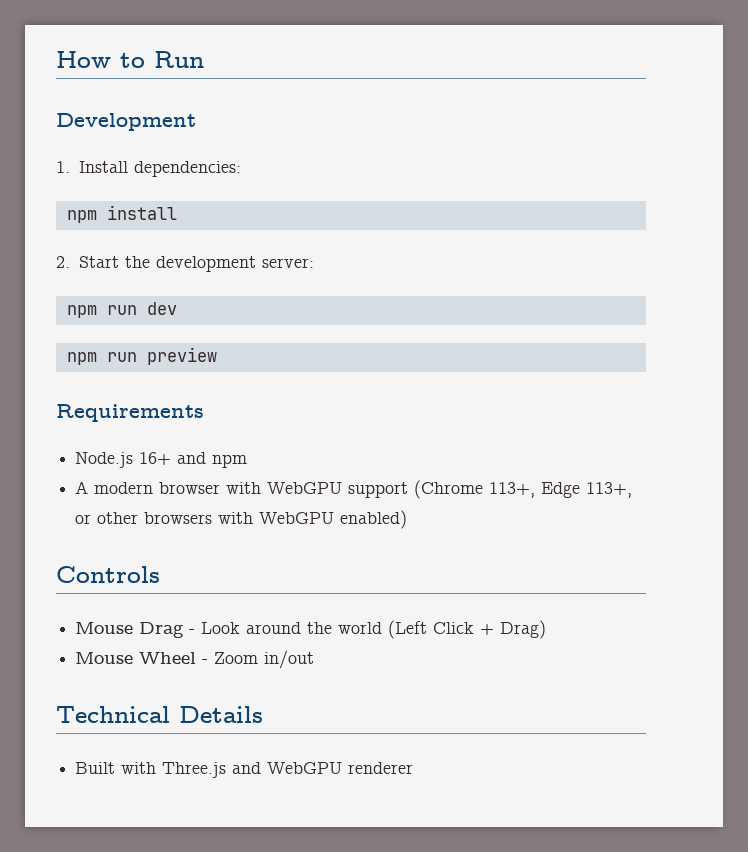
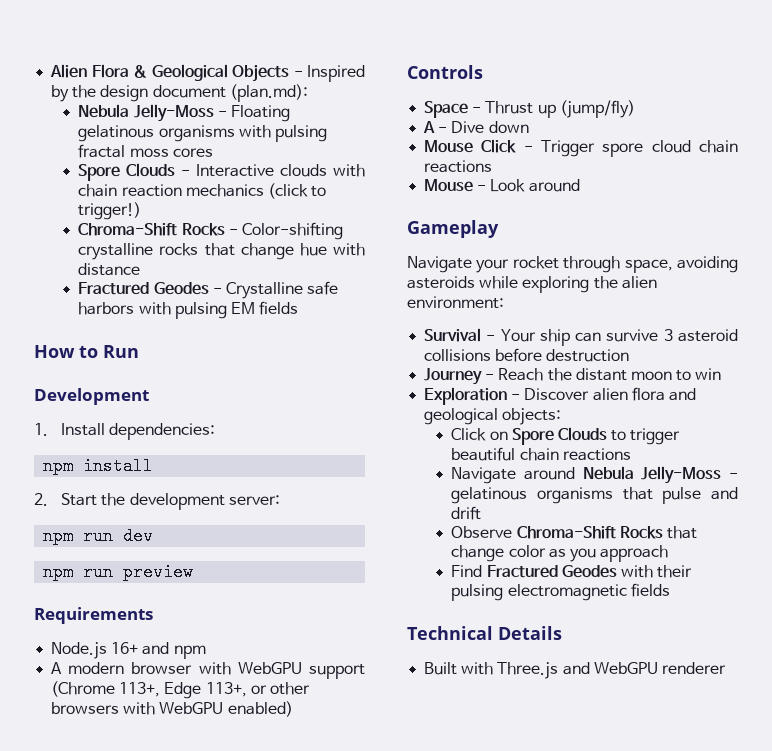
+ Alien Flora & Geological Objects - Inspired by the design document (plan.md):
+ Nebula Jelly-Moss - Floating gelatinous organisms with pulsing fractal moss cores
+ Spore Clouds - Interactive clouds with chain reaction mechanics (click to trigger!)
+ Chroma-Shift Rocks - Color-shifting crystalline rocks that change hue with distance
+ Fractured Geodes - Crystalline safe harbors with pulsing EM fields
- Mouse Drag - Look around the world (Left Click + Drag)
- Mouse Wheel - Zoom in/out
+ Space - Thrust up (jump/fly)
+ A - Dive down
+ Mouse Click - Trigger spore cloud chain reactions
+ Mouse - Look around
+ Gameplay
+ Navigate your rocket through space, avoiding asteroids while exploring the alien environment:
+ Survival - Your ship can survive 3 asteroid collisions before destruction
+ Journey - Reach the distant moon to win
+ Exploration - Discover alien flora and geological objects:
+ Click on Spore Clouds to trigger beautiful chain reactions
+ Navigate around Nebula Jelly-Moss - gelatinous organisms that pulse and drift
+ Observe Chroma-Shift Rocks that change color as you approach
+ Find Fractured Geodes with their pulsing electromagnetic fields

